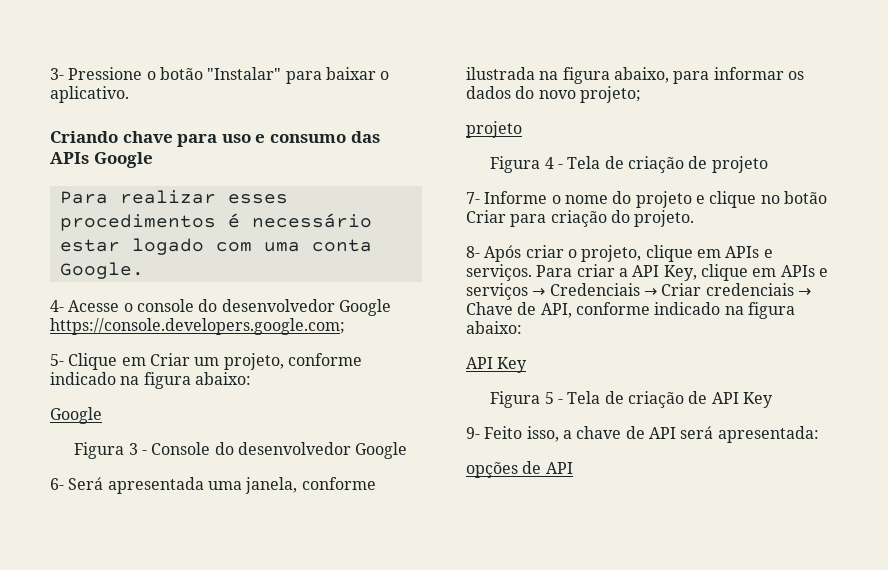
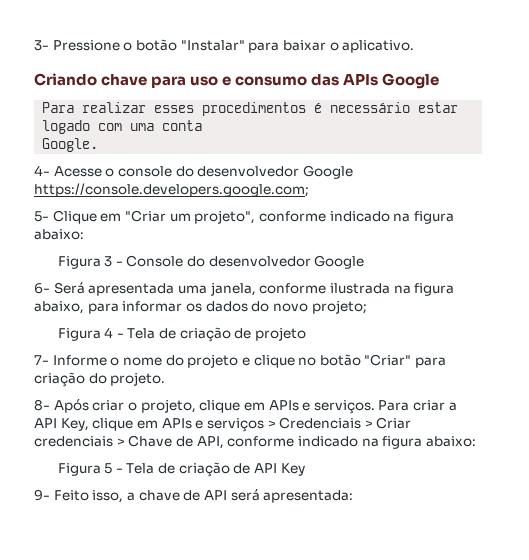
- 5- Clique em Criar um projeto, conforme indicado na figura abaixo:
- Google
+ 5- Clique em "Criar um projeto", conforme indicado na figura abaixo:
  6- Será apresentada uma janela, conforme ilustrada na figura abaixo, para informar os dados do novo projeto;
- projeto
- 7- Informe o nome do projeto e clique no botão Criar para criação do projeto.
+ 7- Informe o nome do projeto e clique no botão "Criar" para criação do projeto.
- Para criar a API Key, clique em APIs e serviços → Credenciais → Criar credenciais → Chave de API, conforme indicado na figura abaixo:
- API Key
+ Para criar a API Key, clique em APIs e serviços > Credenciais > Criar credenciais > Chave de API, conforme indicado na figura abaixo:
- opções de API

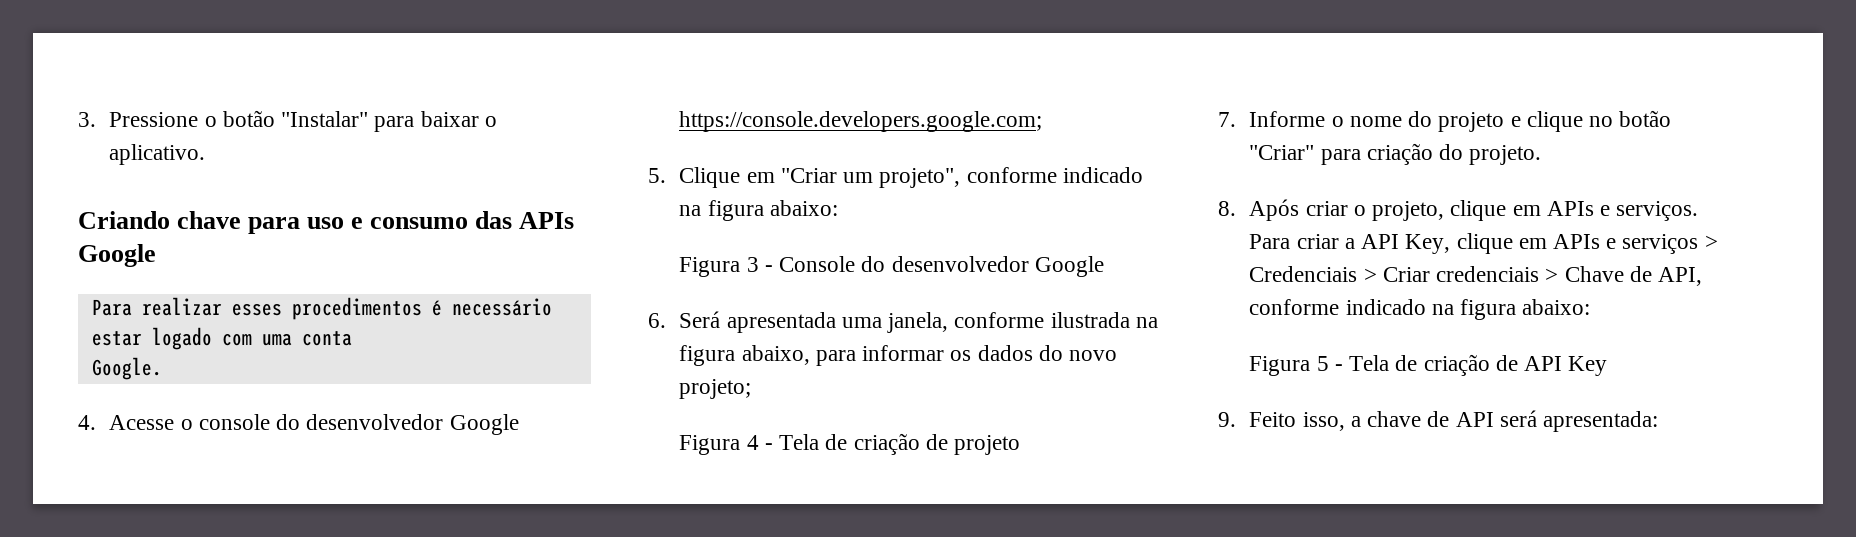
- 3- Pressione o botão "Instalar" para baixar o aplicativo.
+ 3. Pressione o botão "Instalar" para baixar o aplicativo.
- 4- Acesse o console do desenvolvedor Google https://console.developers.google.com;
+ 4. Acesse o console do desenvolvedor Google https://console.developers.google.com;
- 5- Clique em "Criar um projeto", conforme indicado na figura abaixo:
+ 5. Clique em "Criar um projeto", conforme indicado na figura abaixo:
- 6- Será apresentada uma janela, conforme ilustrada na figura abaixo, para informar os dados do novo projeto;
+ 6. Será apresentada uma janela, conforme ilustrada na figura abaixo, para informar os dados do novo projeto;
- 7- Informe o nome do projeto e clique no botão "Criar" para criação do projeto.
+ 7. Informe o nome do projeto e clique no botão "Criar" para criação do projeto.
- 8- Após criar o projeto, clique em APIs e serviços.
+ 8. Após criar o projeto, clique em APIs e serviços.
- 9- Feito isso, a chave de API será apresentada:
+ 9. Feito isso, a chave de API será apresentada:

